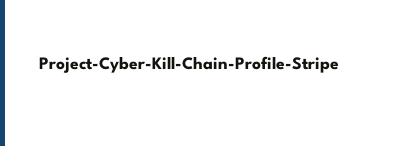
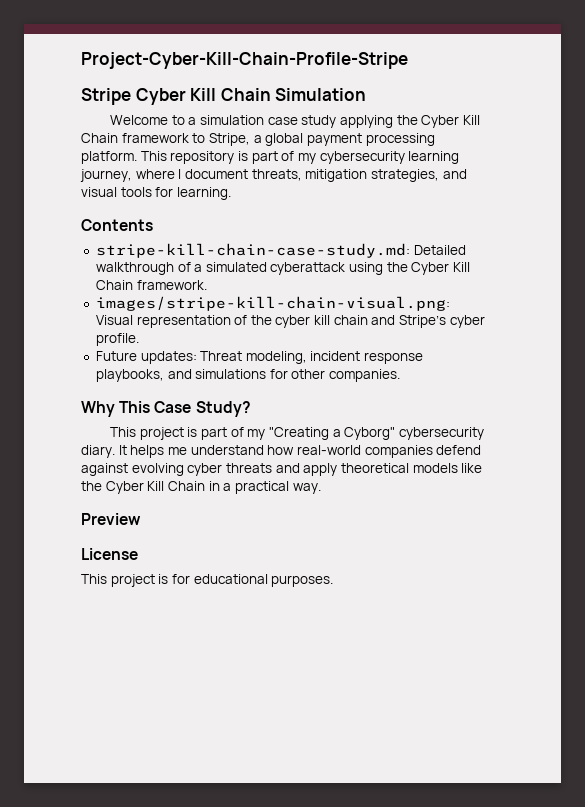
+ Stripe Cyber Kill Chain Simulation
+ Welcome to a simulation case study applying the Cyber Kill Chain framework to Stripe, a global payment processing platform. This repository is part of my cybersecurity learning journey, where I document threats, mitigation strategies, and visual tools for learning.
+ Contents
+ stripe-kill-chain-case-study.md: Detailed walkthrough of a simulated cyberattack using the Cyber Kill Chain framework.
+ images/stripe-kill-chain-visual.png: Visual representation of the cyber kill chain and Stripe’s cyber profile.
+ Future updates: Threat modeling, incident response playbooks, and simulations for other companies.
+ Why This Case Study?
+ This project is part of my "Creating a Cyborg" cybersecurity diary. It helps me understand how real-world companies defend against evolving cyber threats and apply theoretical models like the Cyber Kill Chain in a practical way.
+ Preview
+ License
+ This project is for educational purposes.

